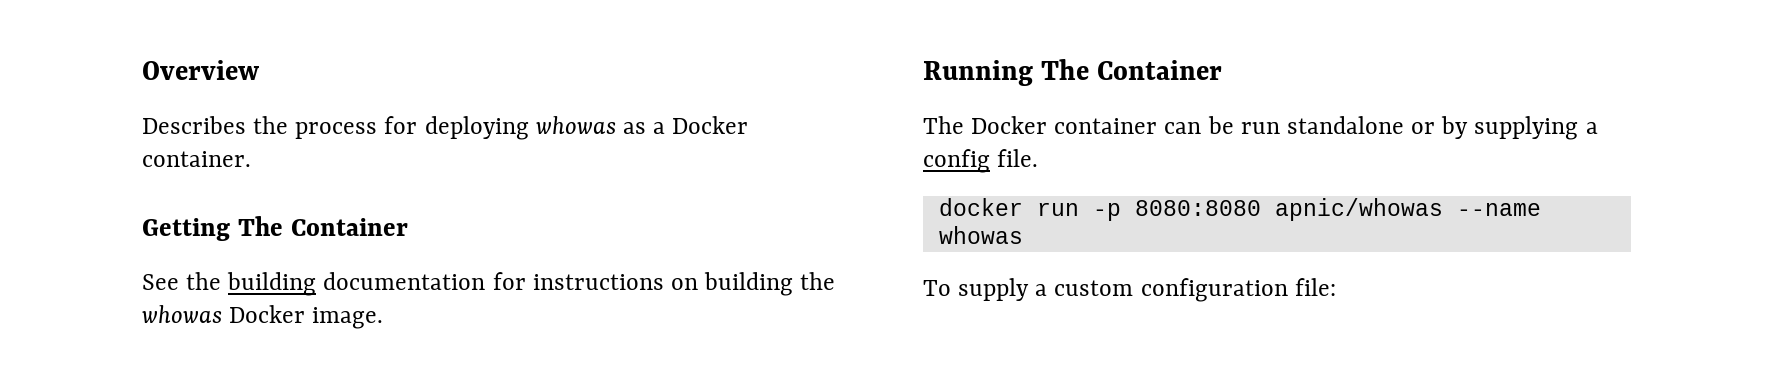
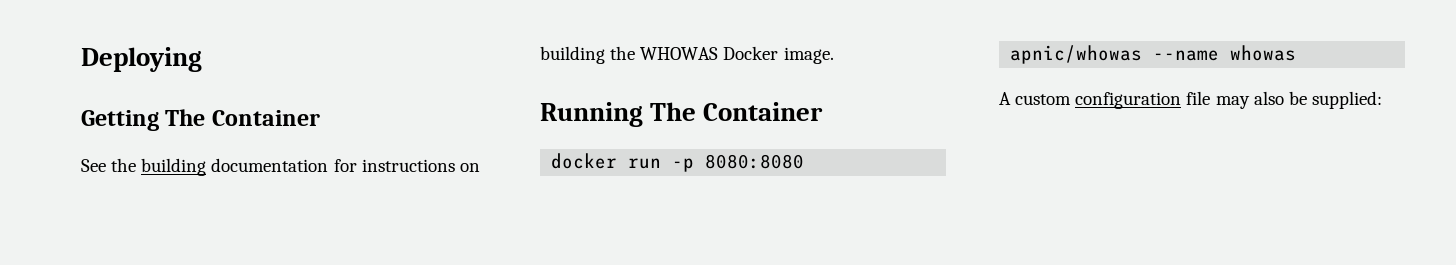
- Overview
- Describes the process for deploying whowas as a Docker container.
+ Deploying
- See the building documentation for instructions on building the whowas Docker image.
+ See the building documentation for instructions on building the WHOWAS Docker image.
- The Docker container can be run standalone or by supplying a config file.
- To supply a custom configuration file:
+ A custom configuration file may also be supplied:

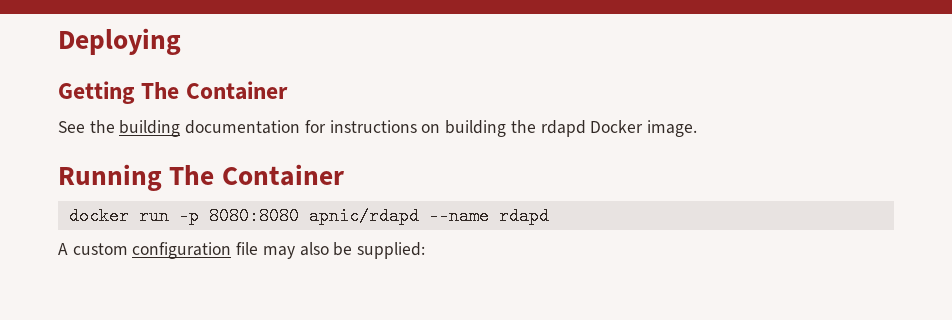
- See the building documentation for instructions on building the WHOWAS Docker image.
+ See the building documentation for instructions on building the rdapd Docker image.
- docker run -p 8080:8080 apnic/whowas --name whowas
+ docker run -p 8080:8080 apnic/rdapd --name rdapd

